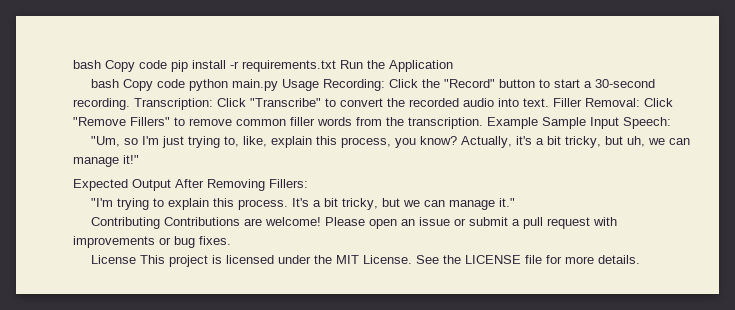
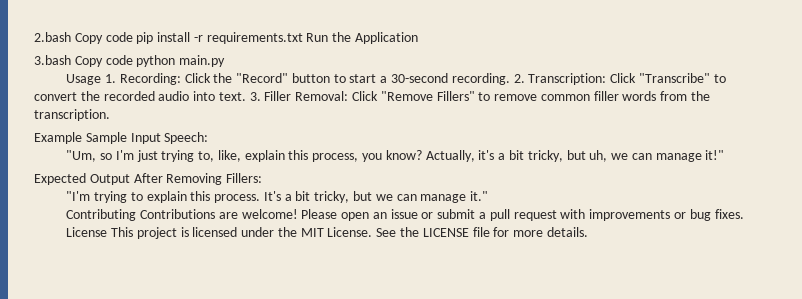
- bash Copy code pip install -r requirements.txt Run the Application
+ 2.bash Copy code pip install -r requirements.txt Run the Application
- bash Copy code python main.py Usage Recording: Click the "Record" button to start a 30-second recording.
+ 3.bash Copy code python main.py
+ Usage 1. Recording: Click the "Record" button to start a 30-second recording.
- Transcription: Click "Transcribe" to convert the recorded audio into text.
+ 2. Transcription: Click "Transcribe" to convert the recorded audio into text.
- Filler Removal: Click "Remove Fillers" to remove common filler words from the transcription. Example Sample Input Speech:
+ 3. Filler Removal: Click "Remove Fillers" to remove common filler words from the transcription.
+ Example Sample Input Speech:

